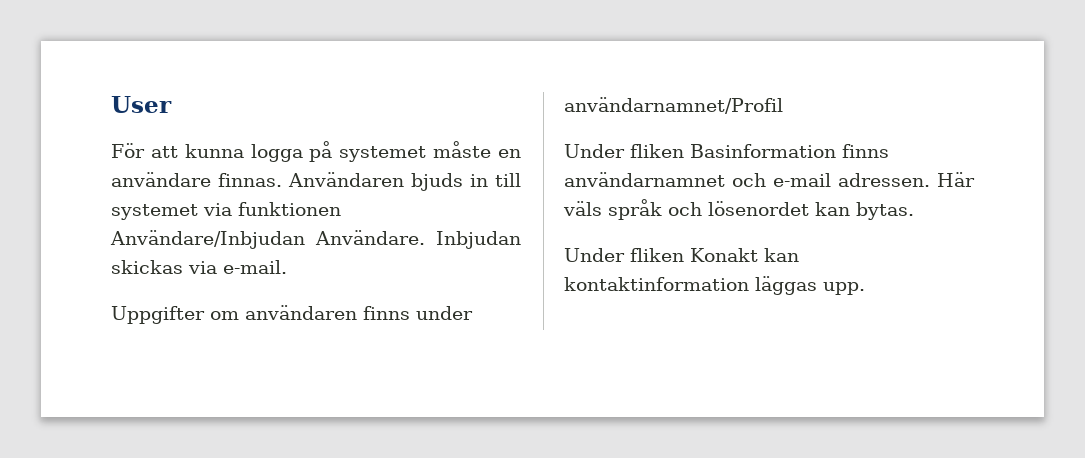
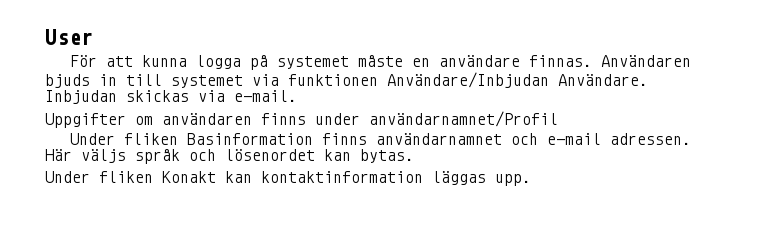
- Här väls språk och lösenordet kan bytas.
+ Här väljs språk och lösenordet kan bytas.

